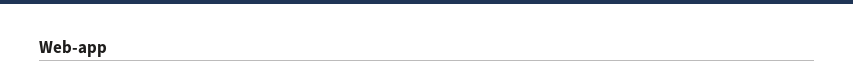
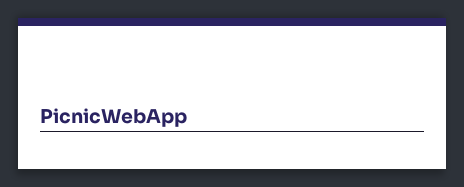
- Web-app
+ PicnicWebApp

